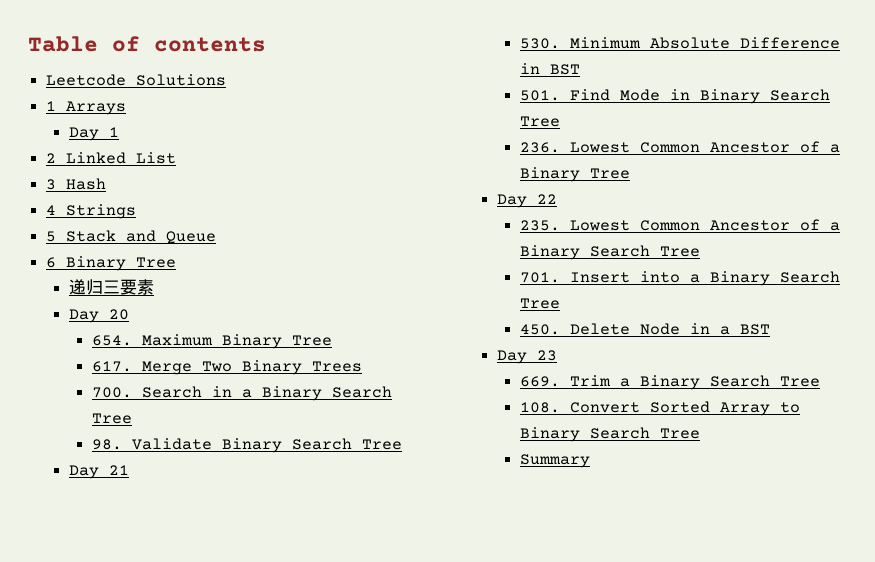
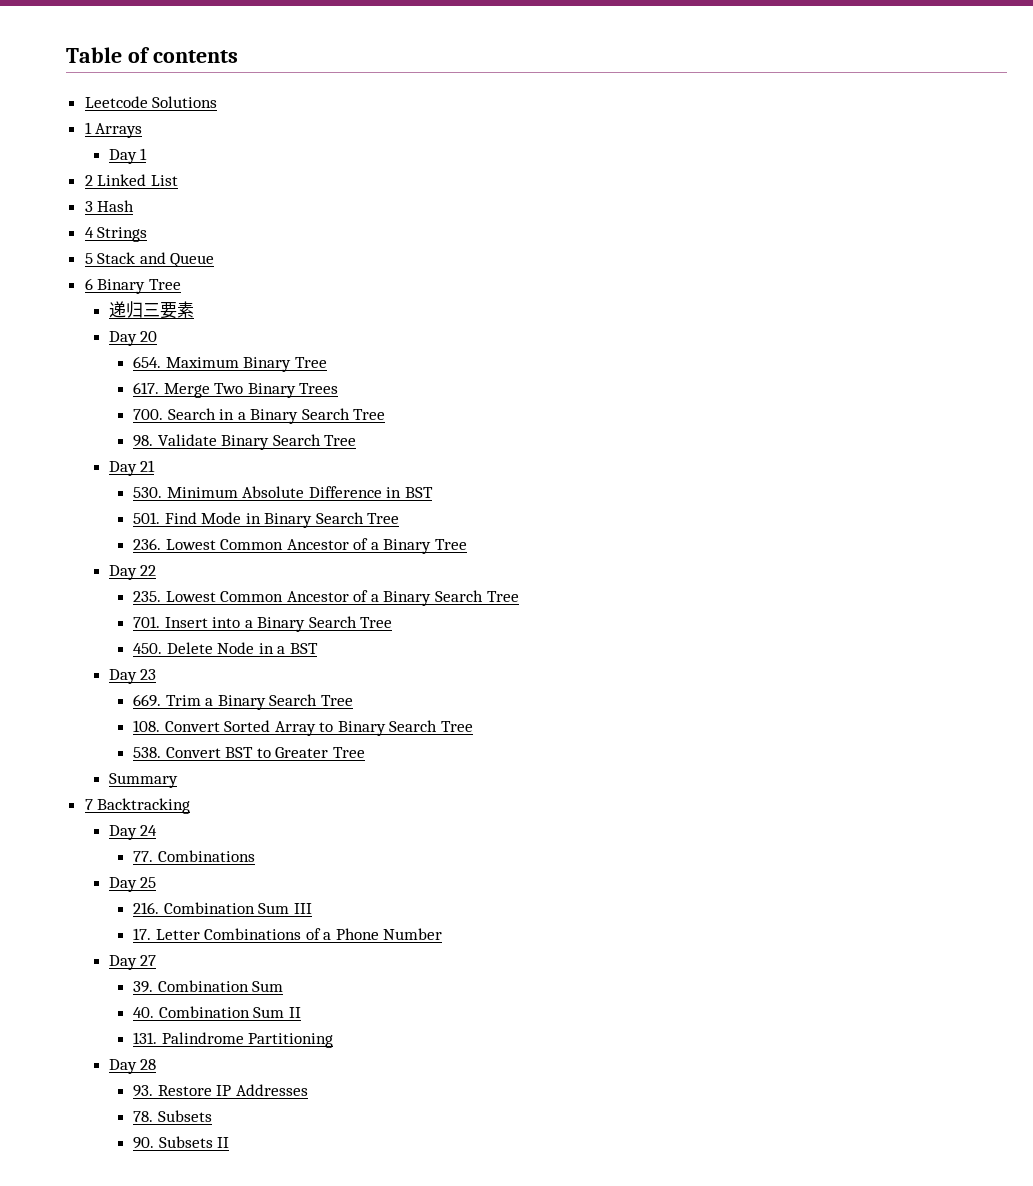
+ 538. Convert BST to Greater Tree
  Summary
+ 7 Backtracking
+ Day 24
+ 77. Combinations
+ Day 25
+ 216. Combination Sum III
+ 17. Letter Combinations of a Phone Number
+ Day 27
+ 39. Combination Sum
+ 40. Combination Sum II
+ 131. Palindrome Partitioning
+ Day 28
+ 93. Restore IP Addresses
+ 78. Subsets
+ 90. Subsets II

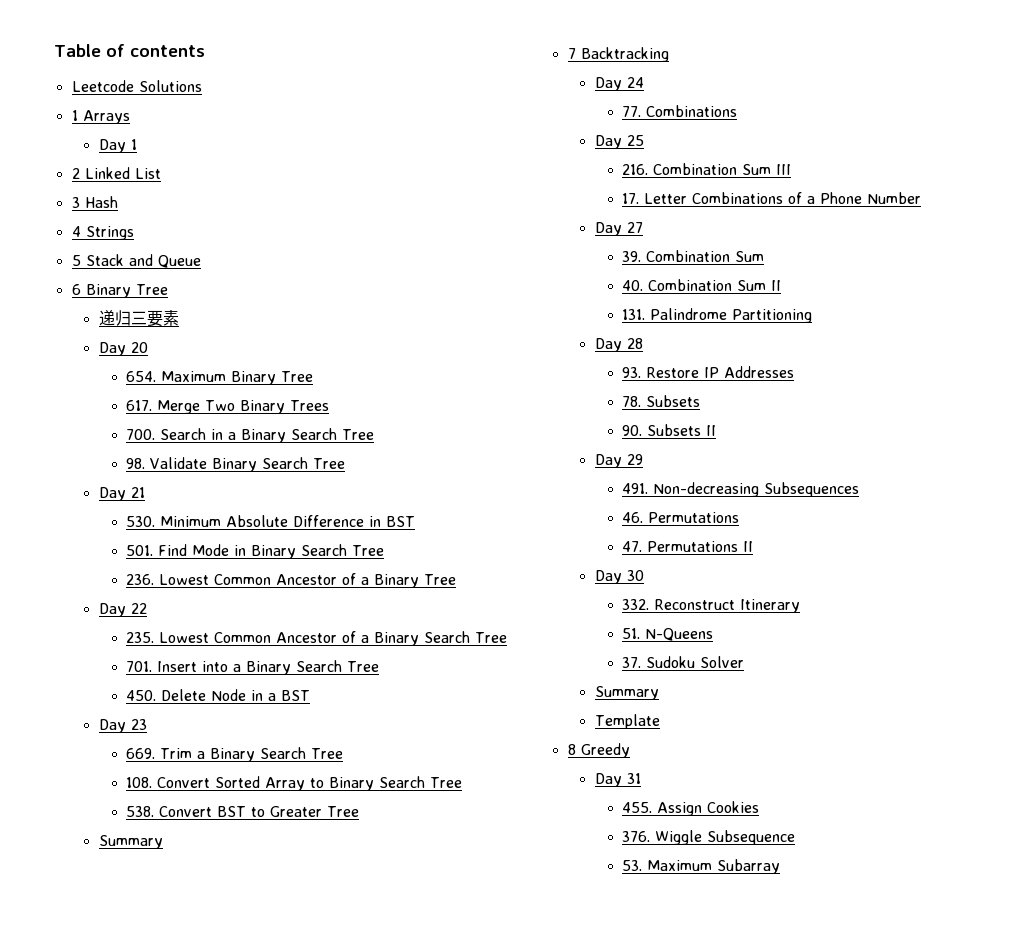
+ Day 29
+ 491. Non-decreasing Subsequences
+ 46. Permutations
+ 47. Permutations II
+ Day 30
+ 332. Reconstruct Itinerary
+ 51. N-Queens
+ 37. Sudoku Solver
+ Summary
+ Template
+ 8 Greedy
+ Day 31
+ 455. Assign Cookies
+ 376. Wiggle Subsequence
+ 53. Maximum Subarray

